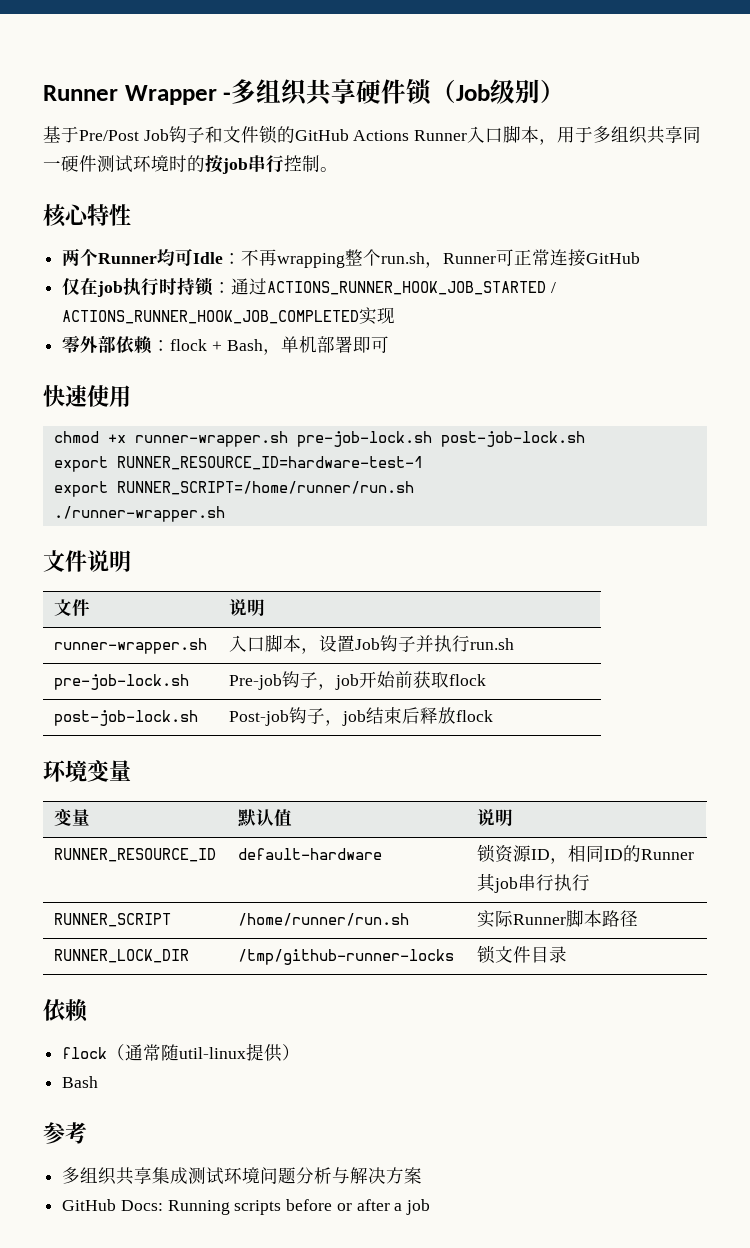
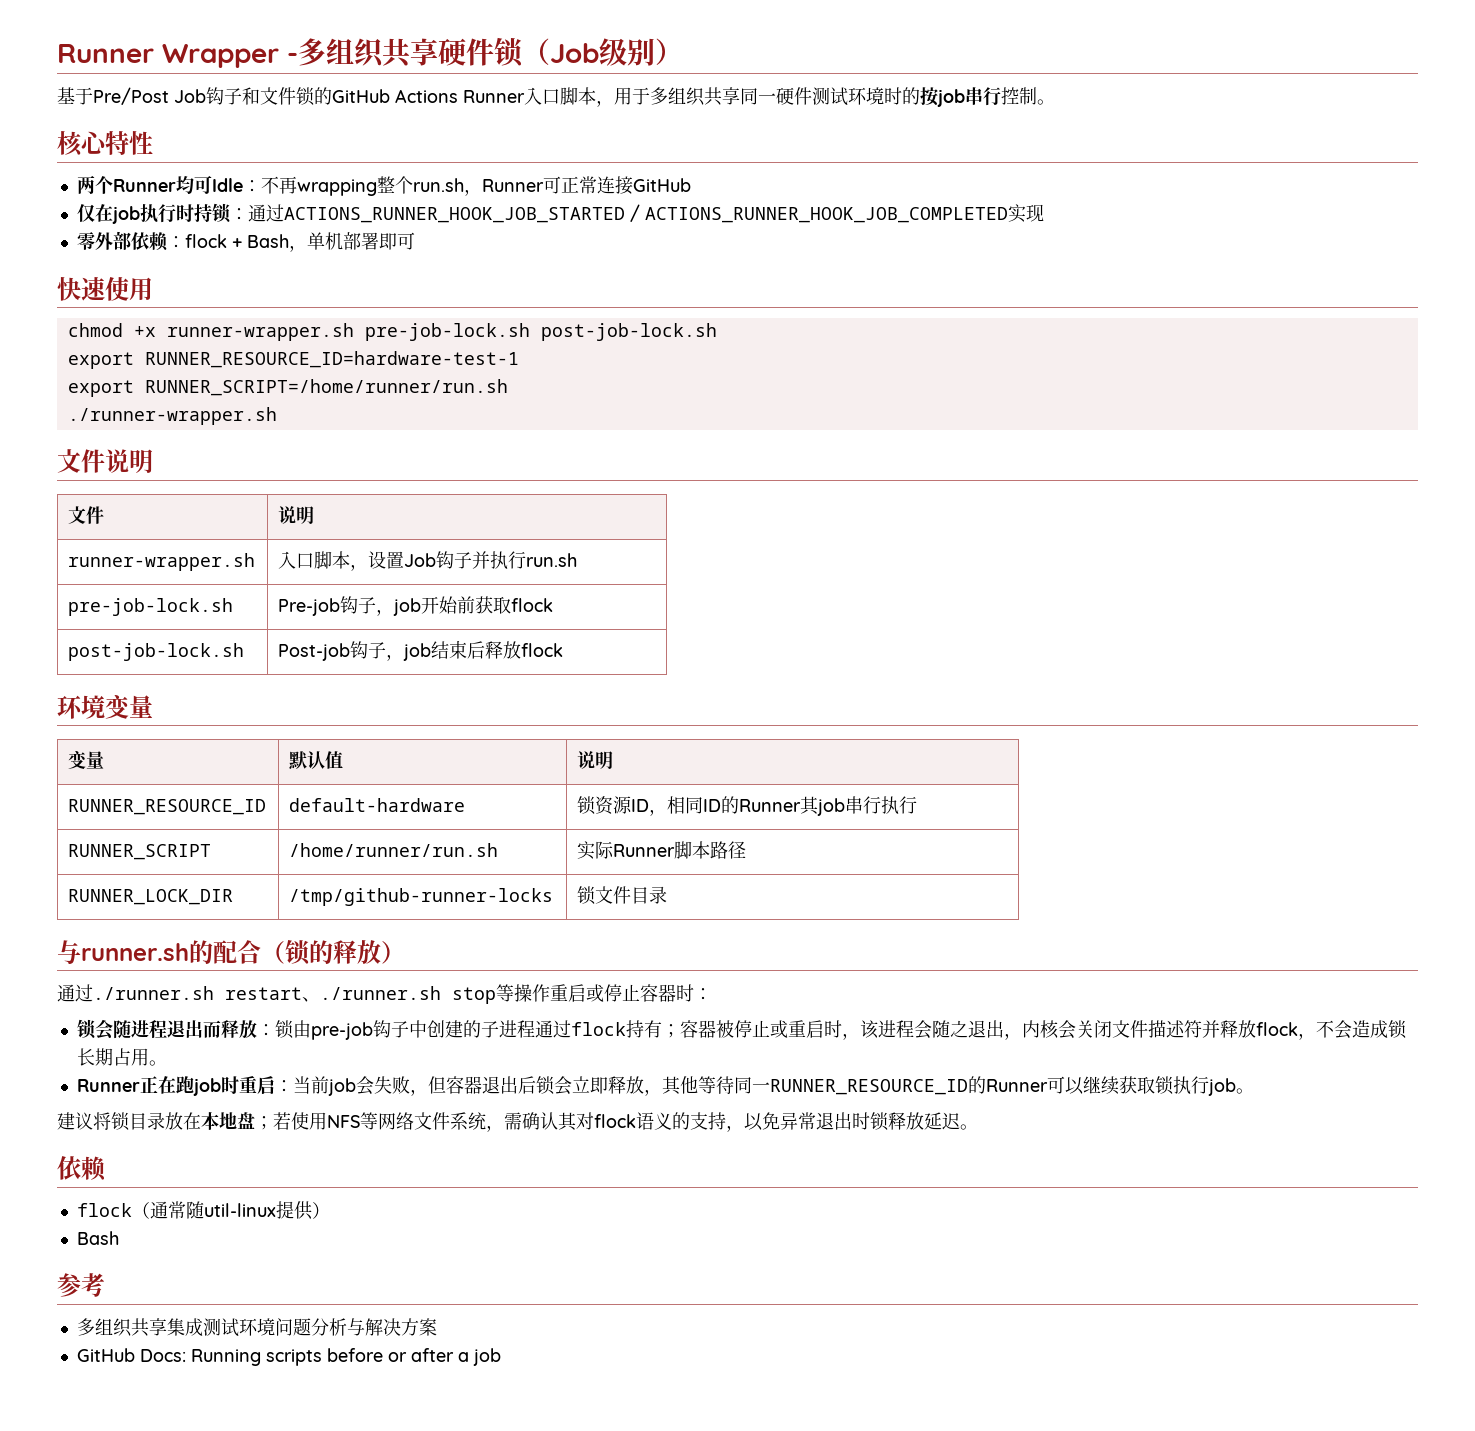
+ 与runner.sh的配合（锁的释放）
+ 通过./runner.sh restart、./runner.sh stop等操作重启或停止容器时：
+ 锁会随进程退出而释放：锁由pre-job钩子中创建的子进程通过flock持有；容器被停止或重启时，该进程会随之退出，内核会关闭文件描述符并释放flock，不会造成锁长期占用。
+ Runner正在跑job时重启：当前job会失败，但容器退出后锁会立即释放，其他等待同一RUNNER_RESOURCE_ID的Runner可以继续获取锁执行job。
+ 建议将锁目录放在本地盘；若使用NFS等网络文件系统，需确认其对flock语义的支持，以免异常退出时锁释放延迟。

